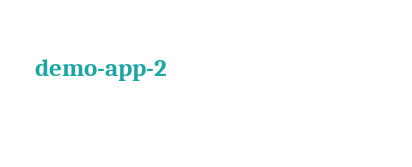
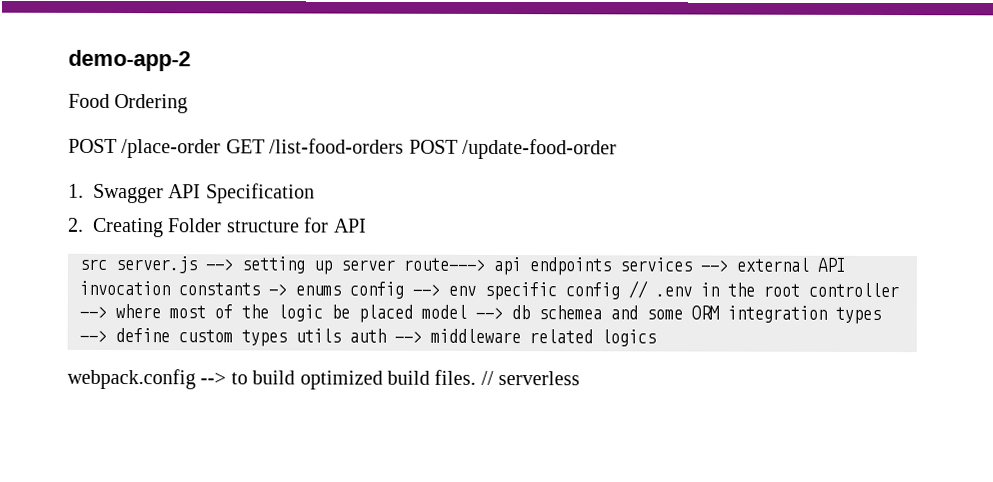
+ Food Ordering
+ POST /place-order GET /list-food-orders POST /update-food-order
+ 1. Swagger API Specification
+ 2. Creating Folder structure for API
+ src server.js --> setting up server route---> api endpoints services --> external API invocation constants -> enums config --> env specific config // .env in the root controller --> where most of the logic be placed model --> db schemea and some ORM integration types --> define custom types utils auth --> middleware related logics
+ webpack.config --> to build optimized build files. // serverless

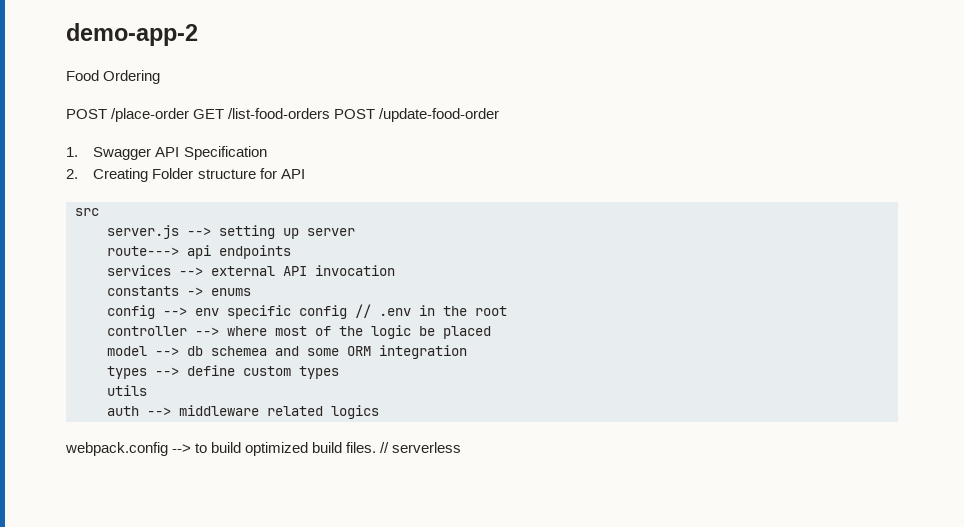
- src server.js --> setting up server route---> api endpoints services --> external API invocation constants -> enums config --> env specific config // .env in the root controller --> where most of the logic be placed model --> db schemea and some ORM integration types --> define custom types utils auth --> middleware related logics
+ src
+ server.js --> setting up server
+ route---> api endpoints
+ services --> external API invocation
+ constants -> enums
+ config --> env specific config // .env in the root
+ controller --> where most of the logic be placed
+ model --> db schemea and some ORM integration
+ types --> define custom types
+ utils
+ auth --> middleware related logics

